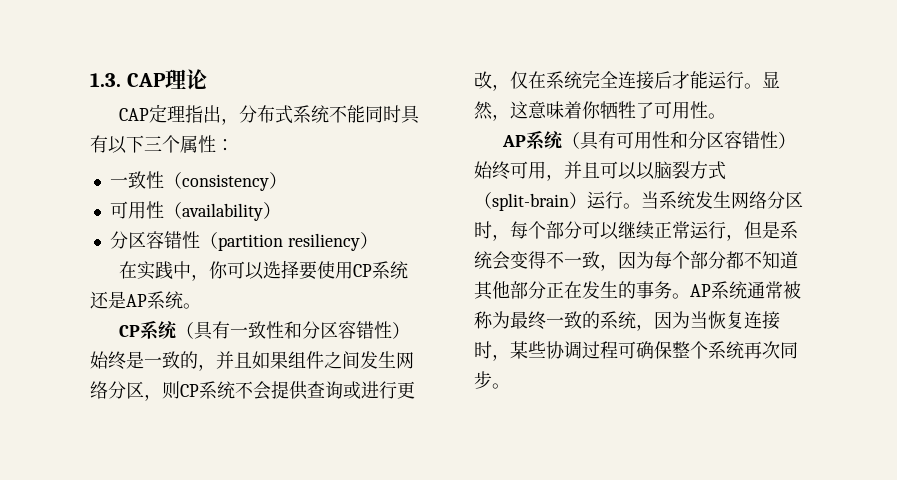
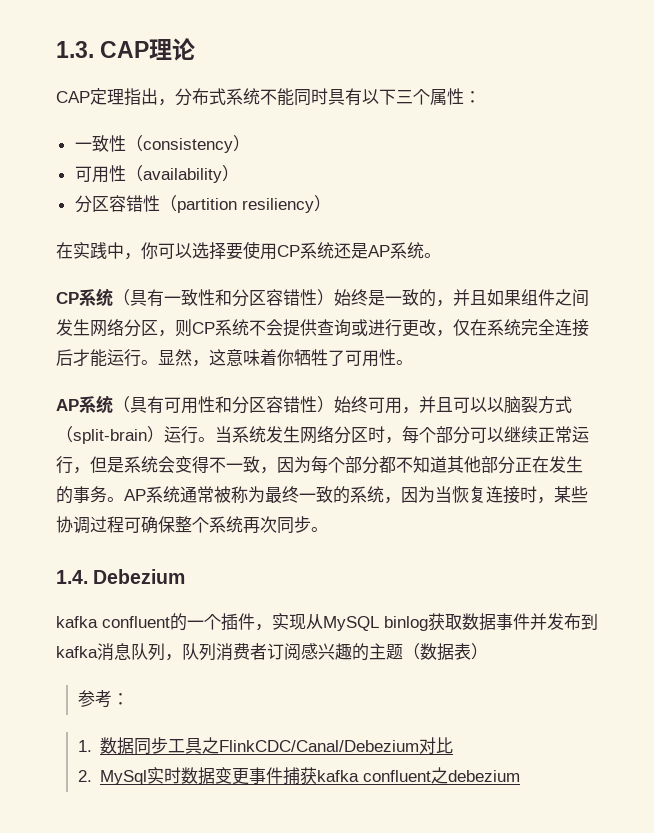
+ 1.4. Debezium
+ kafka confluent的一个插件，实现从MySQL binlog获取数据事件并发布到kafka消息队列，队列消费者订阅感兴趣的主题（数据表）
+ 参考：
+ 1.数据同步工具之FlinkCDC/Canal/Debezium对比
+ 2. MySql实时数据变更事件捕获kafka confluent之debezium

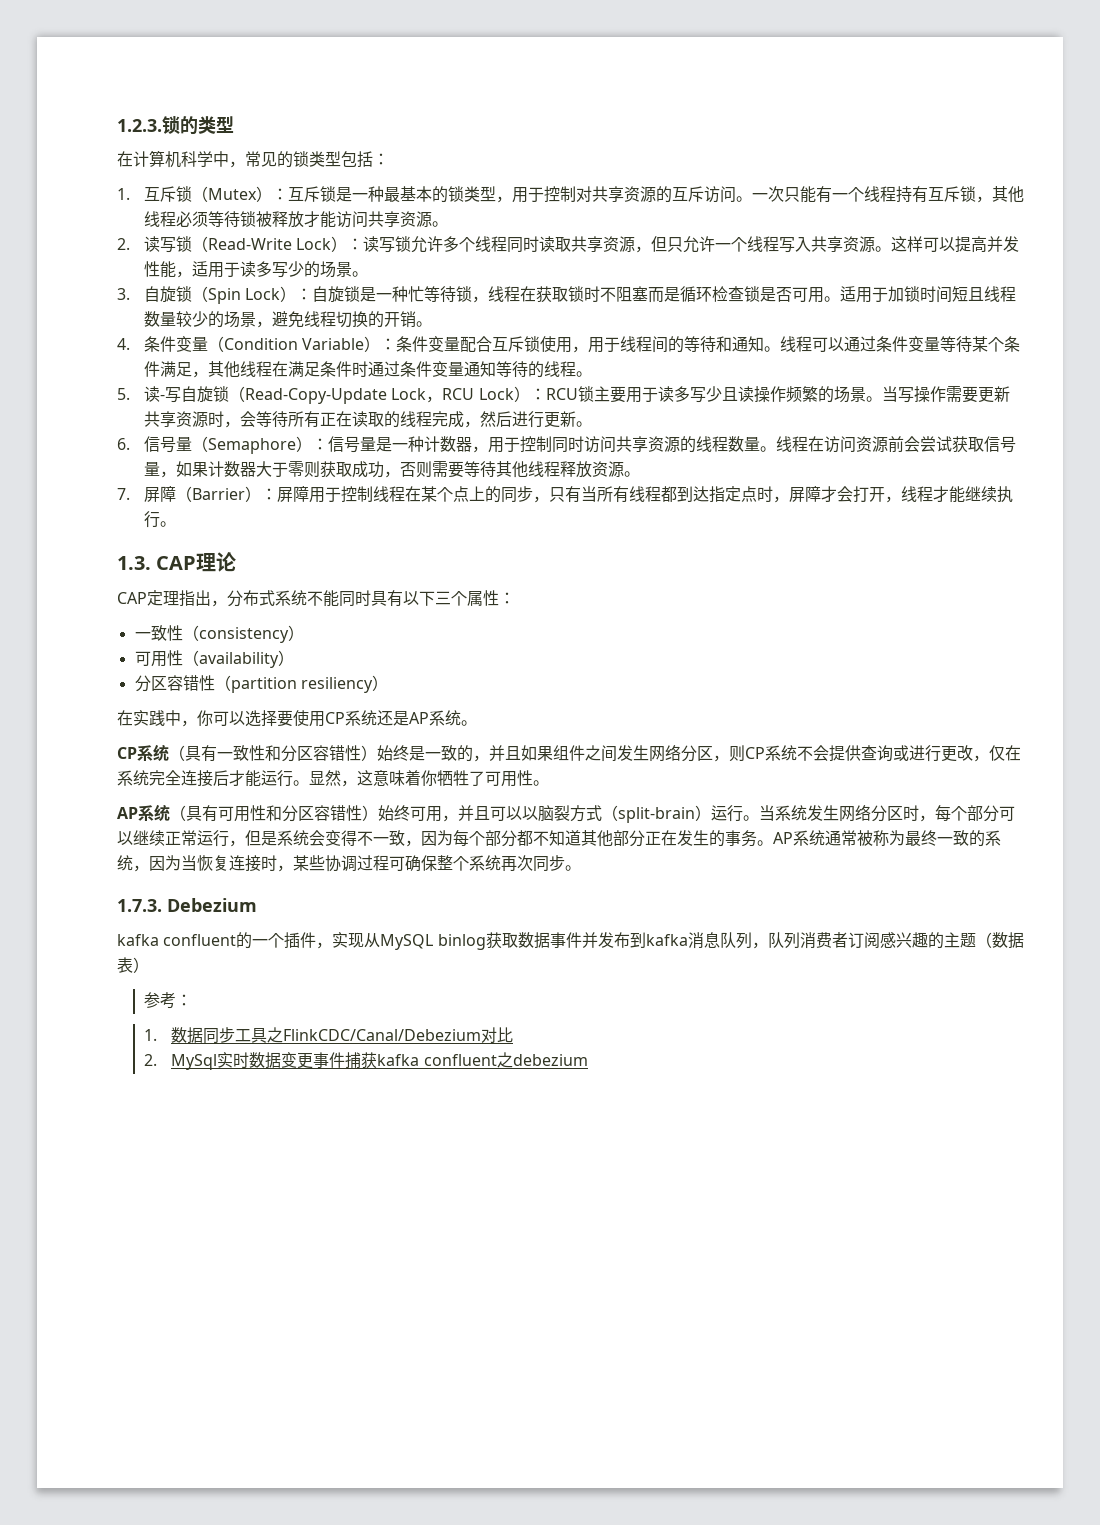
+ 1.2.3.锁的类型
+ 在计算机科学中，常见的锁类型包括：
+ 1.互斥锁（Mutex）：互斥锁是一种最基本的锁类型，用于控制对共享资源的互斥访问。一次只能有一个线程持有互斥锁，其他线程必须等待锁被释放才能访问共享资源。
+ 2.读写锁（Read-Write Lock）：读写锁允许多个线程同时读取共享资源，但只允许一个线程写入共享资源。这样可以提高并发性能，适用于读多写少的场景。
+ 3.自旋锁（Spin Lock）：自旋锁是一种忙等待锁，线程在获取锁时不阻塞而是循环检查锁是否可用。适用于加锁时间短且线程数量较少的场景，避免线程切换的开销。
+ 4.条件变量（Condition Variable）：条件变量配合互斥锁使用，用于线程间的等待和通知。线程可以通过条件变量等待某个条件满足，其他线程在满足条件时通过条件变量通知等待的线程。
+ 5.读-写自旋锁（Read-Copy-Update Lock，RCU Lock）：RCU锁主要用于读多写少且读操作频繁的场景。当写操作需要更新共享资源时，会等待所有正在读取的线程完成，然后进行更新。
+ 6.信号量（Semaphore）：信号量是一种计数器，用于控制同时访问共享资源的线程数量。线程在访问资源前会尝试获取信号量，如果计数器大于零则获取成功，否则需要等待其他线程释放资源。
+ 7.屏障（Barrier）：屏障用于控制线程在某个点上的同步，只有当所有线程都到达指定点时，屏障才会打开，线程才能继续执行。
- 1.4. Debezium
+ 1.7.3. Debezium

